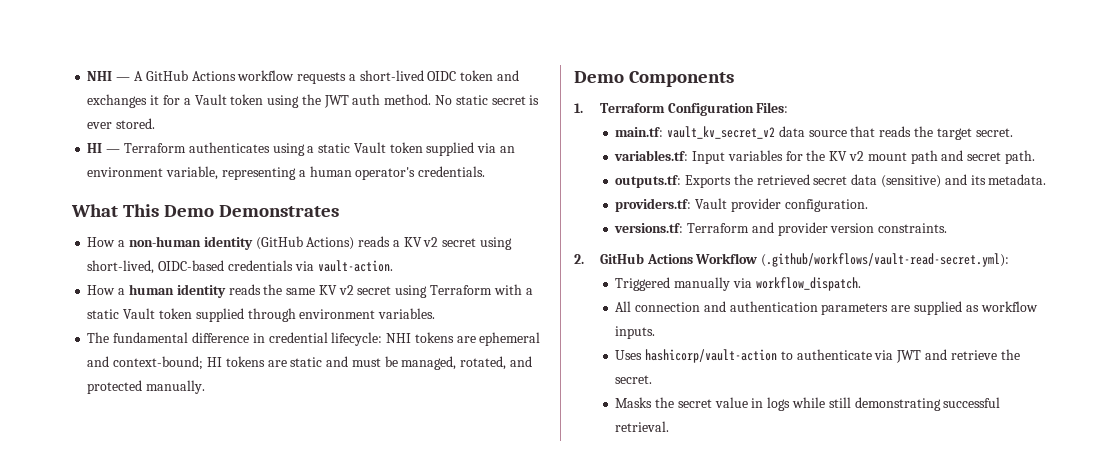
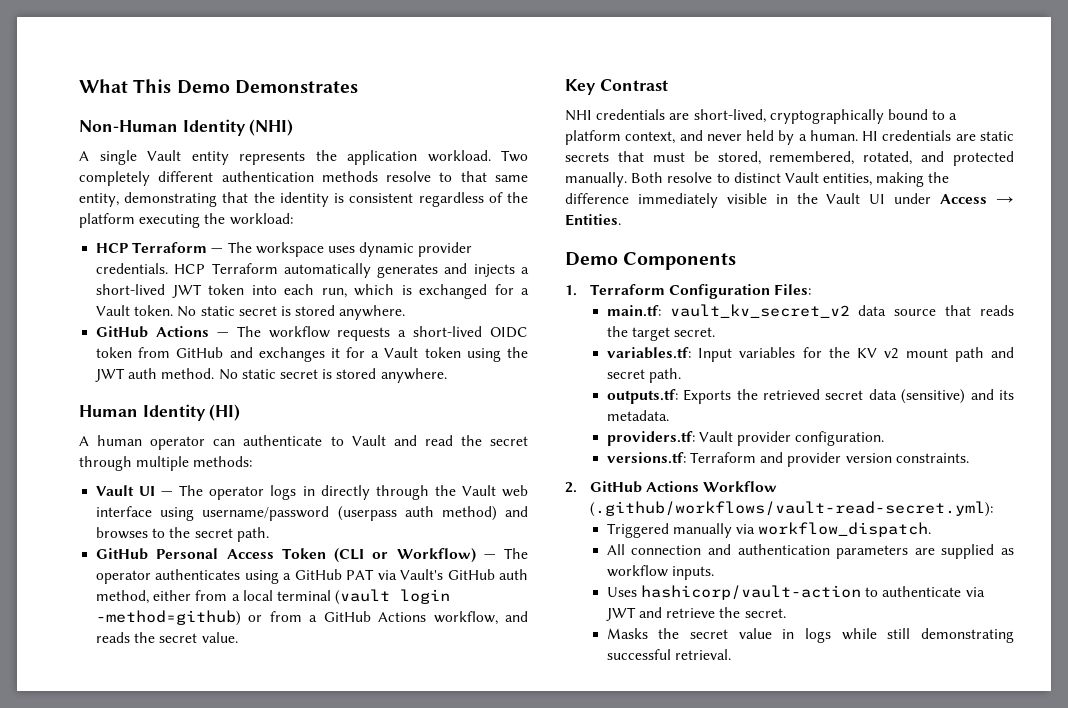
- NHI — A GitHub Actions workflow requests a short-lived OIDC token and exchanges it for a Vault token using the JWT auth method. No static secret is ever stored.
- HI — Terraform authenticates using a static Vault token supplied via an environment variable, representing a human operator's credentials.
  What This Demo Demonstrates
- How a non-human identity (GitHub Actions) reads a KV v2 secret using short-lived, OIDC-based credentials via vault-action.
- How a human identity reads the same KV v2 secret using Terraform with a static Vault token supplied through environment variables.
- The fundamental difference in credential lifecycle: NHI tokens are ephemeral and context-bound; HI tokens are static and must be managed, rotated, and protected manually.
+ Non-Human Identity (NHI)
+ A single Vault entity represents the application workload. Two completely different authentication methods resolve to that same entity, demonstrating that the identity is consistent regardless of the platform executing the workload:
+ HCP Terraform — The workspace uses dynamic provider credentials. HCP Terraform automatically generates and injects a short-lived JWT token into each run, which is exchanged for a Vault token. No static secret is stored anywhere.
+ GitHub Actions — The workflow requests a short-lived OIDC token from GitHub and exchanges it for a Vault token using the JWT auth method. No static secret is stored anywhere.
+ Human Identity (HI)
+ A human operator can authenticate to Vault and read the secret through multiple methods:
+ Vault UI — The operator logs in directly through the Vault web interface using username/password (userpass auth method) and browses to the secret path.
+ GitHub Personal Access Token (CLI or Workflow) — The operator authenticates using a GitHub PAT via Vault's GitHub auth method, either from a local terminal (vault login -method=github) or from a GitHub Actions workflow, and reads the secret value.
+ Key Contrast
+ NHI credentials are short-lived, cryptographically bound to a platform context, and never held by a human. HI credentials are static secrets that must be stored, remembered, rotated, and protected manually. Both resolve to distinct Vault entities, making the difference immediately visible in the Vault UI under Access → Entities.

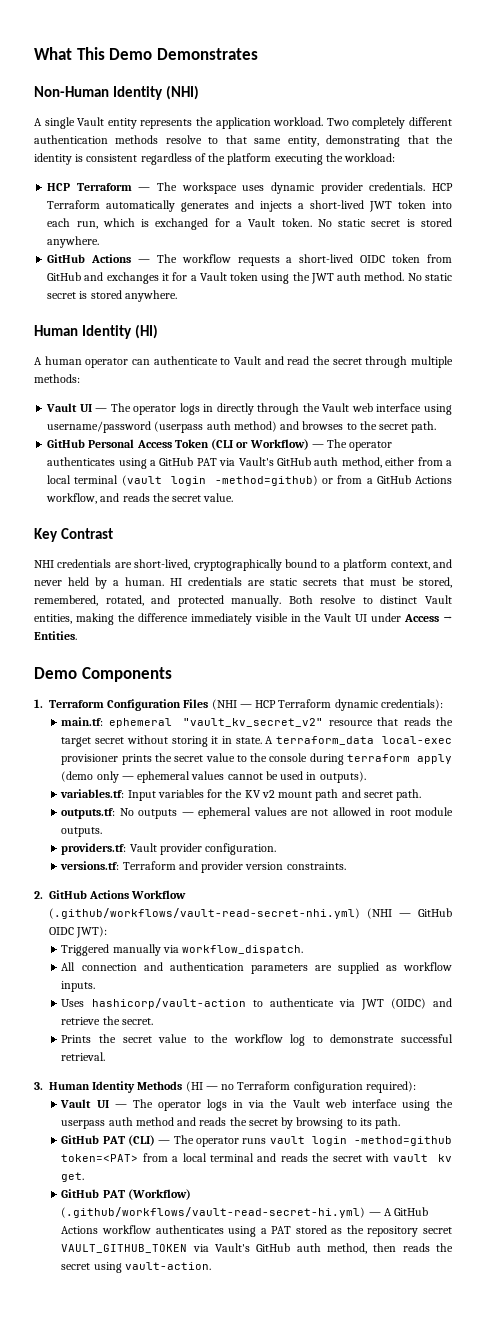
- 1. Terraform Configuration Files:
- main.tf: vault_kv_secret_v2 data source that reads the target secret.
+ 1. Terraform Configuration Files (NHI — HCP Terraform dynamic credentials):
+ main.tf: ephemeral "vault_kv_secret_v2" resource that reads the target secret without storing it in state. A terraform_data local-exec provisioner prints the secret value to the console during terraform apply (demo only — ephemeral values cannot be used in outputs).
- outputs.tf: Exports the retrieved secret data (sensitive) and its metadata.
+ outputs.tf: No outputs — ephemeral values are not allowed in root module outputs.
- 2. GitHub Actions Workflow (.github/workflows/vault-read-secret.yml):
+ 2. GitHub Actions Workflow (.github/workflows/vault-read-secret-nhi.yml) (NHI — GitHub OIDC JWT):
- Uses hashicorp/vault-action to authenticate via JWT and retrieve the secret.
+ Uses hashicorp/vault-action to authenticate via JWT (OIDC) and retrieve the secret.
- Masks the secret value in logs while still demonstrating successful retrieval.
+ Prints the secret value to the workflow log to demonstrate successful retrieval.
+ 3. Human Identity Methods (HI — no Terraform configuration required):
+ Vault UI — The operator logs in via the Vault web interface using the userpass auth method and reads the secret by browsing to its path.
+ GitHub PAT (CLI) — The operator runs vault login -method=github token=<PAT> from a local terminal and reads the secret with vault kv get.
+ GitHub PAT (Workflow) (.github/workflows/vault-read-secret-hi.yml) — A GitHub Actions workflow authenticates using a PAT stored as the repository secret VAULT_GITHUB_TOKEN via Vault's GitHub auth method, then reads the secret using vault-action.

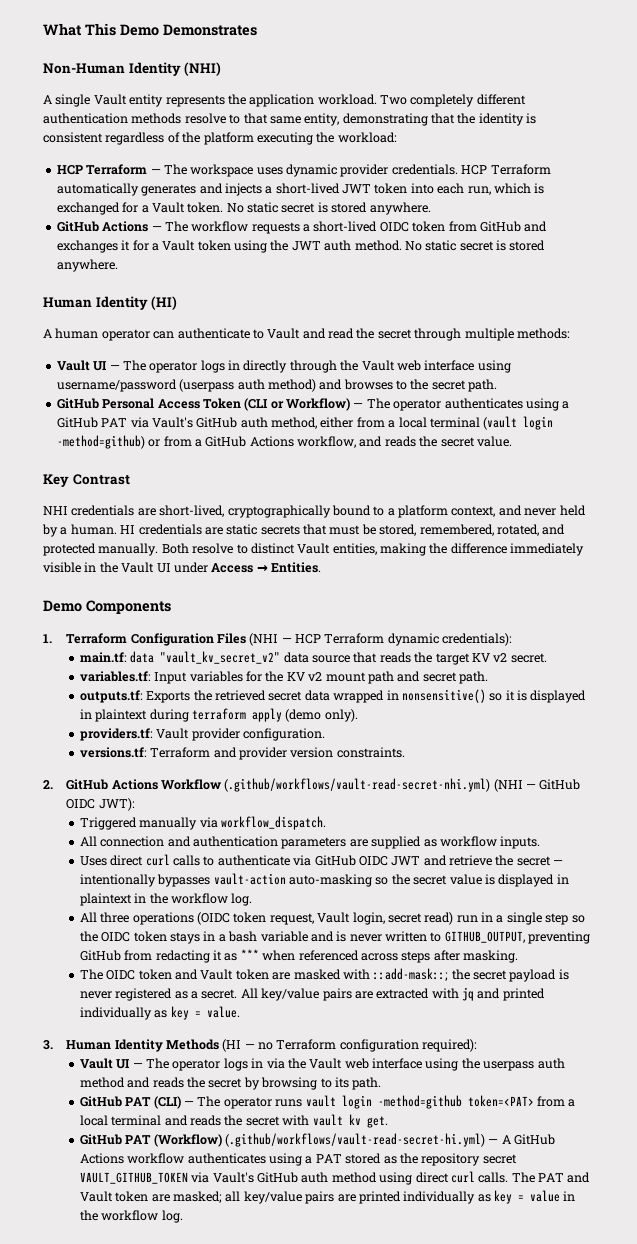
- main.tf: ephemeral "vault_kv_secret_v2" resource that reads the target secret without storing it in state. A terraform_data local-exec provisioner prints the secret value to the console during terraform apply (demo only — ephemeral values cannot be used in outputs).
+ main.tf: data "vault_kv_secret_v2" data source that reads the target KV v2 secret.
- outputs.tf: No outputs — ephemeral values are not allowed in root module outputs.
+ outputs.tf: Exports the retrieved secret data wrapped in nonsensitive() so it is displayed in plaintext during terraform apply (demo only).
- Uses hashicorp/vault-action to authenticate via JWT (OIDC) and retrieve the secret.
- Prints the secret value to the workflow log to demonstrate successful retrieval.
+ Uses direct curl calls to authenticate via GitHub OIDC JWT and retrieve the secret — intentionally bypasses vault-action auto-masking so the secret value is displayed in plaintext in the workflow log.
+ All three operations (OIDC token request, Vault login, secret read) run in a single step so the OIDC token stays in a bash variable and is never written to GITHUB_OUTPUT, preventing GitHub from redacting it as *** when referenced across steps after masking.
+ The OIDC token and Vault token are masked with ::add-mask::; the secret payload is never registered as a secret. All key/value pairs are extracted with jq and printed individually as key = value.
- GitHub PAT (Workflow) (.github/workflows/vault-read-secret-hi.yml) — A GitHub Actions workflow authenticates using a PAT stored as the repository secret VAULT_GITHUB_TOKEN via Vault's GitHub auth method, then reads the secret using vault-action.
+ GitHub PAT (Workflow) (.github/workflows/vault-read-secret-hi.yml) — A GitHub Actions workflow authenticates using a PAT stored as the repository secret VAULT_GITHUB_TOKEN via Vault's GitHub auth method using direct curl calls. The PAT and Vault token are masked; all key/value pairs are printed individually as key = value in the workflow log.

